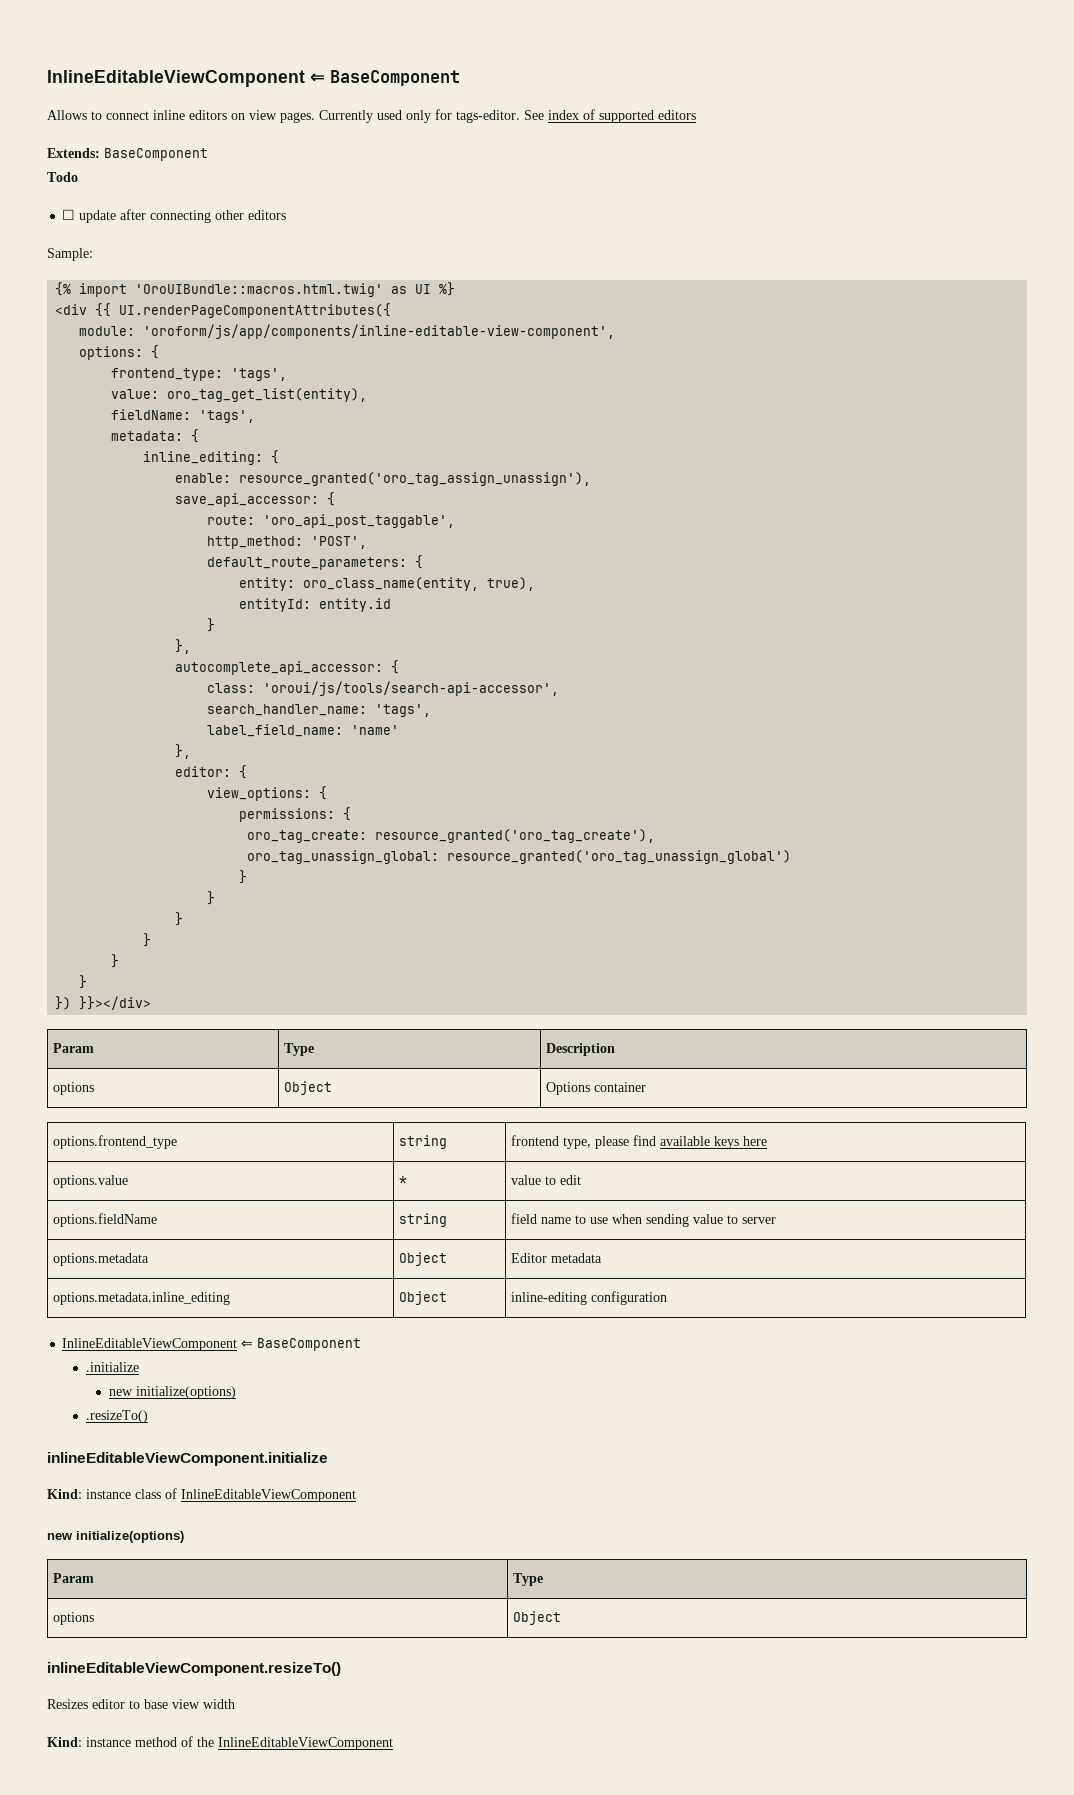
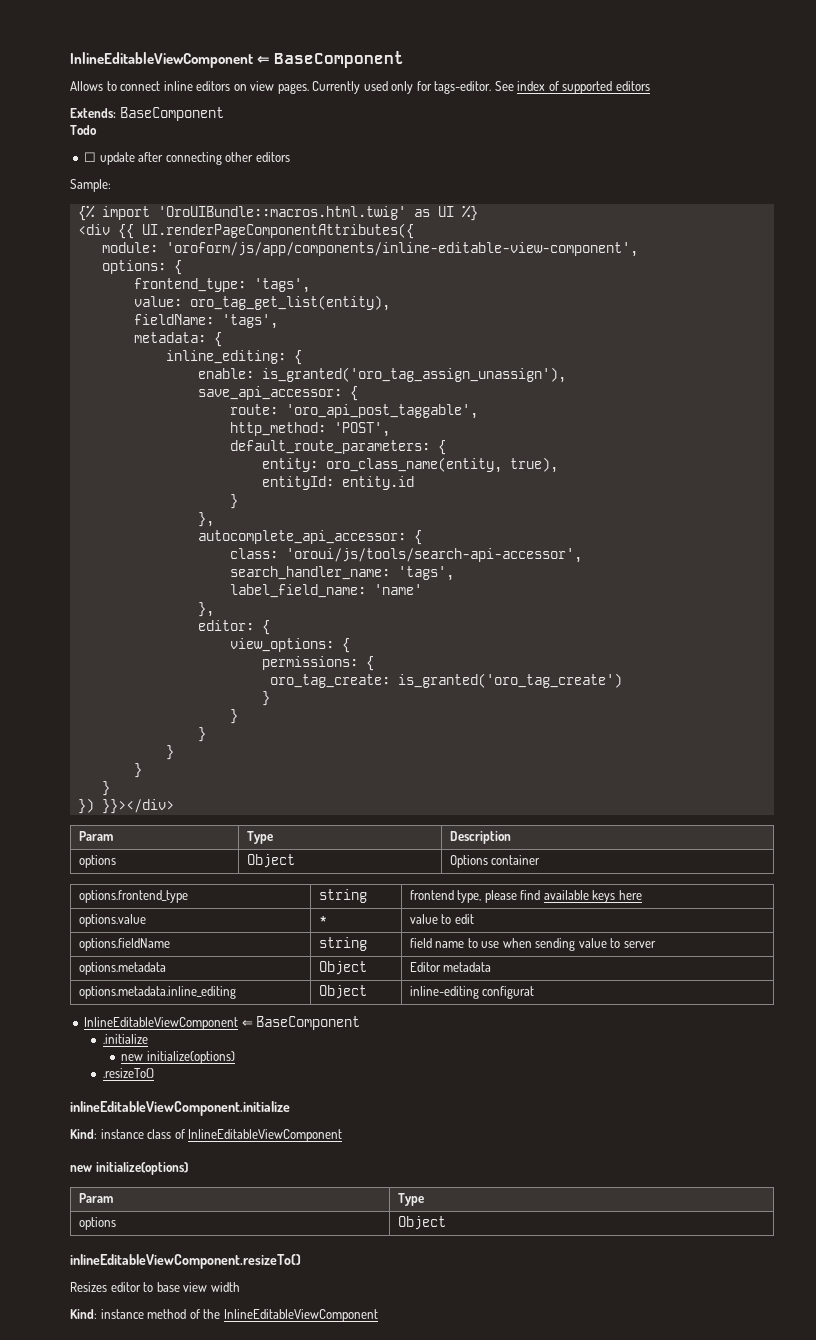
- enable: resource_granted('oro_tag_assign_unassign'),
+ enable: is_granted('oro_tag_assign_unassign'),
- oro_tag_create: resource_granted('oro_tag_create'),
- oro_tag_unassign_global: resource_granted('oro_tag_unassign_global')
+ oro_tag_create: is_granted('oro_tag_create')
- options.metadata.inline_editing | Object | inline-editing configuration
+ options.metadata.inline_editing | Object | inline-editing configurat

